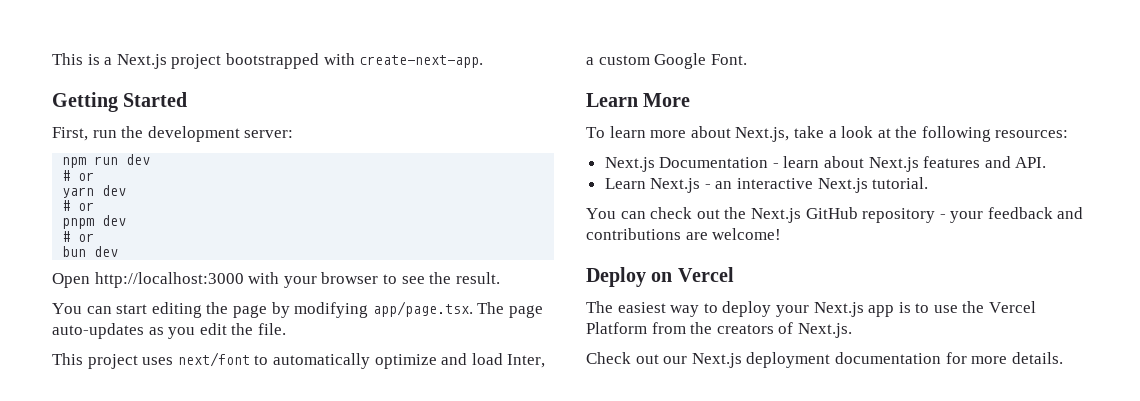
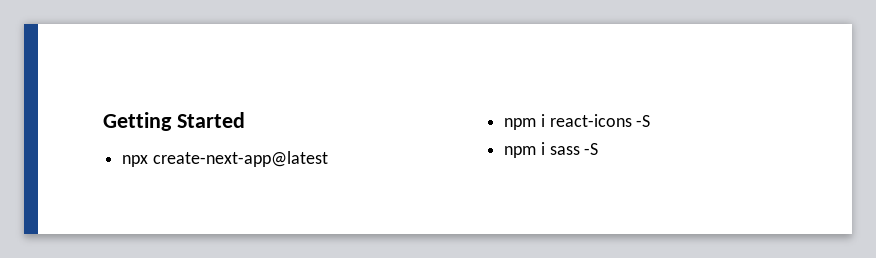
- This is a Next.js project bootstrapped with create-next-app.
  Getting Started
- First, run the development server:
- npm run dev
- # or
- yarn dev
- # or
- pnpm dev
- # or
- bun dev
- Open http://localhost:3000 with your browser to see the result.
- You can start editing the page by modifying app/page.tsx. The page auto-updates as you edit the file.
- This project uses next/font to automatically optimize and load Inter, a custom Google Font.
- Learn More
- To learn more about Next.js, take a look at the following resources:
- Next.js Documentation - learn about Next.js features and API.
- Learn Next.js - an interactive Next.js tutorial.
- You can check out the Next.js GitHub repository - your feedback and contributions are welcome!
- Deploy on Vercel
- The easiest way to deploy your Next.js app is to use the Vercel Platform from the creators of Next.js.
- Check out our Next.js deployment documentation for more details.
+ npx create-next-app@latest
+ npm i react-icons -S
+ npm i sass -S

